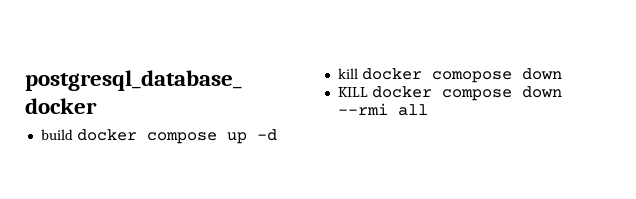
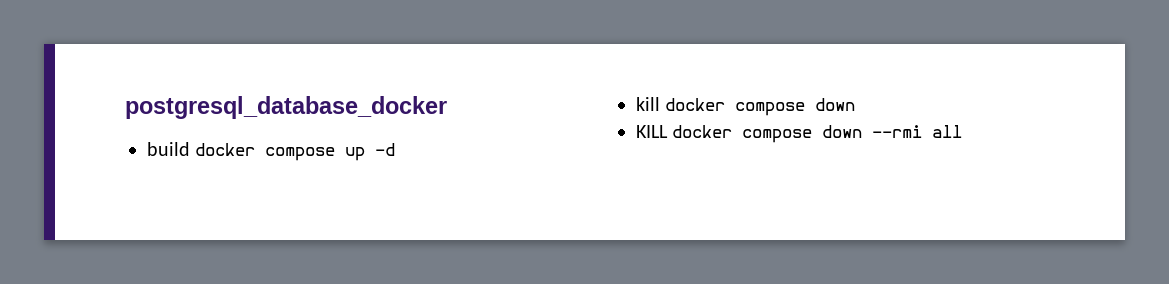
- kill docker comopose down
+ kill docker compose down

